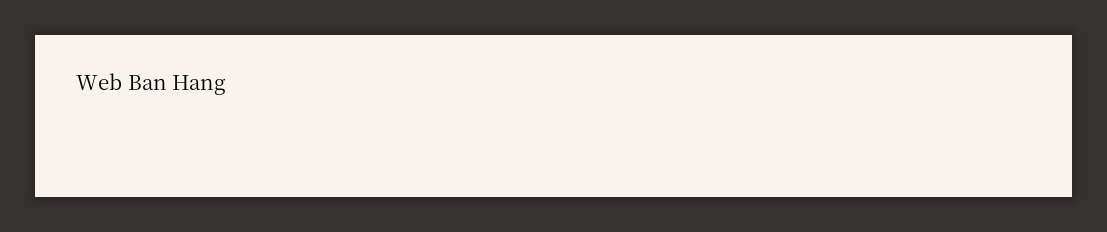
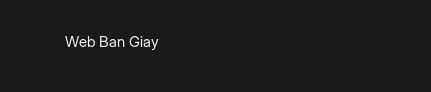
- Web Ban Hang
+ Web Ban Giay

